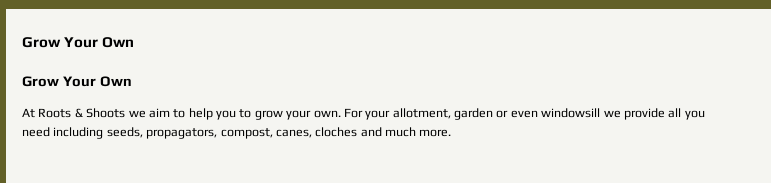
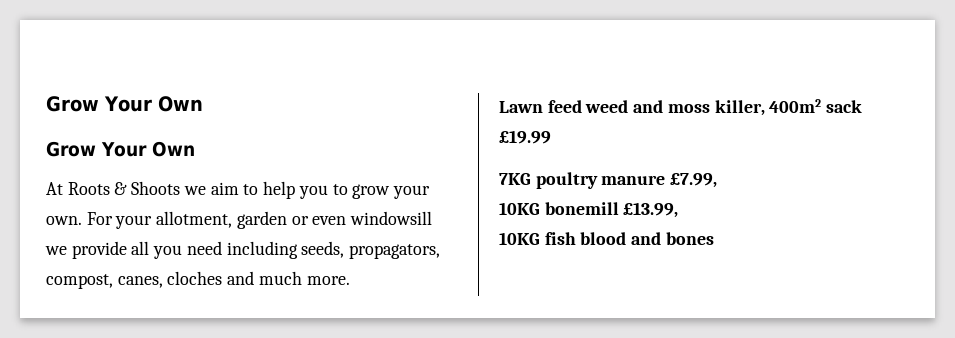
+ Lawn feed weed and moss killer, 400m2 sack £19.99
+ 7KG poultry manure £7.99,
+ 10KG bonemill £13.99,
+ 10KG fish blood and bones

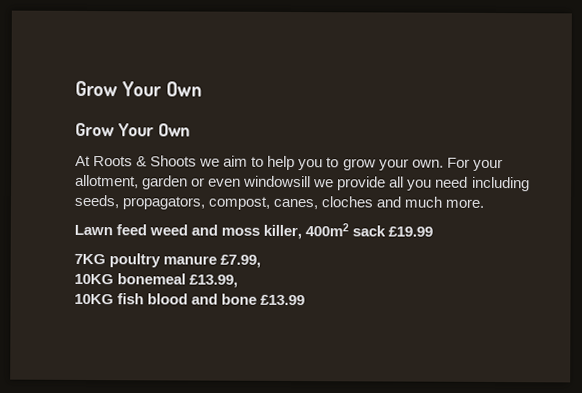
- 10KG bonemill £13.99,
+ 10KG bonemeal £13.99,
- 10KG fish blood and bones
+ 10KG fish blood and bone £13.99

